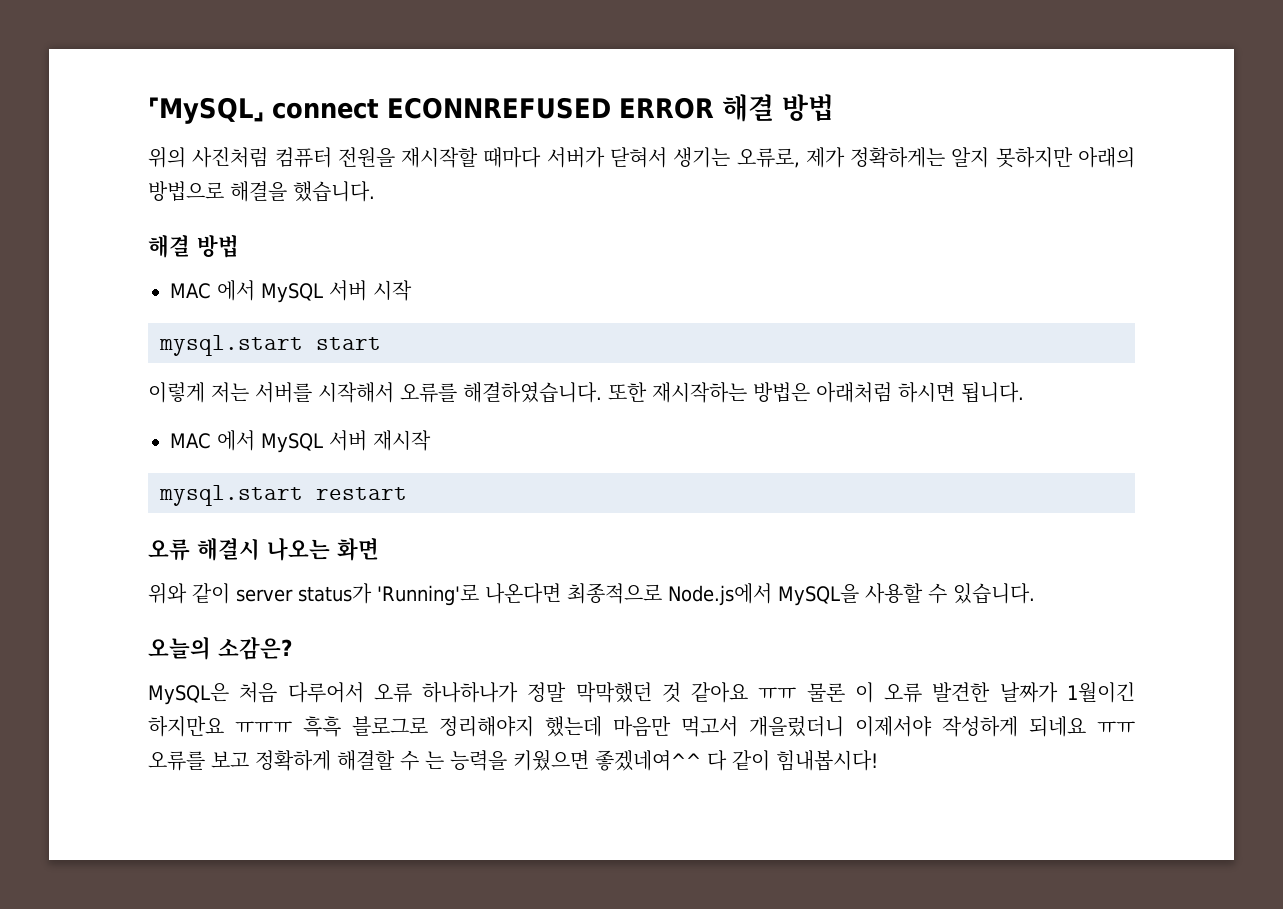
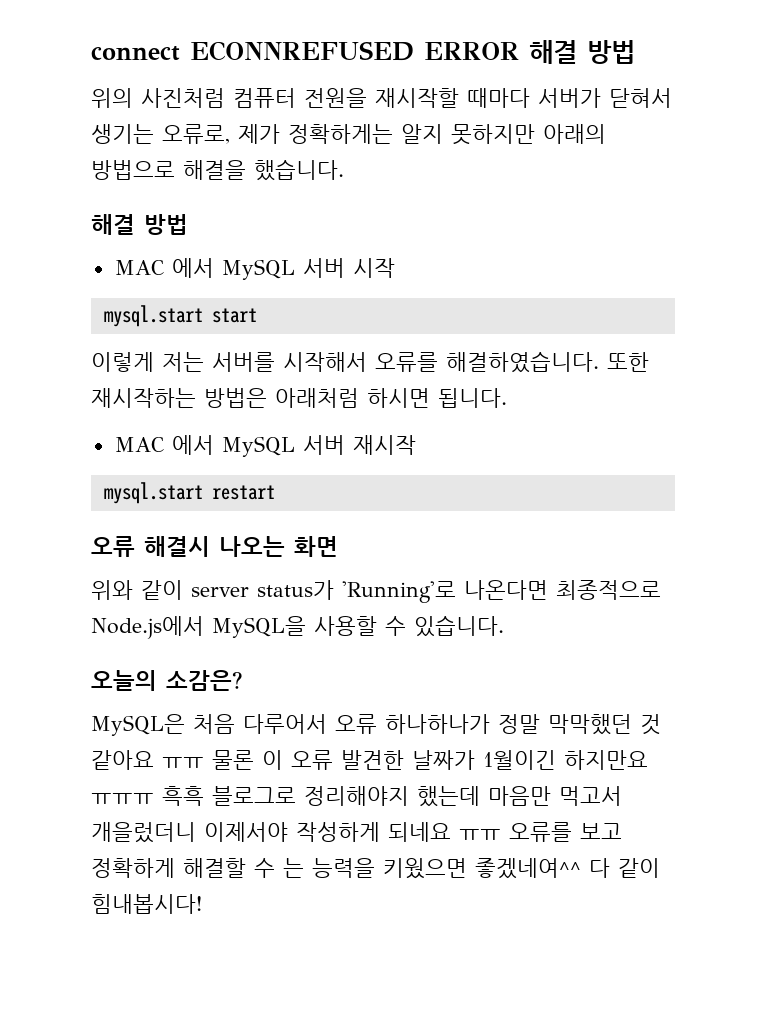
- ⌜MySQL⌟ connect ECONNREFUSED ERROR 해결 방법
+ connect ECONNREFUSED ERROR 해결 방법

